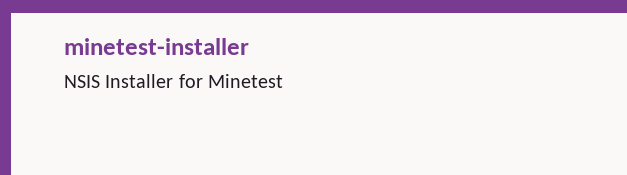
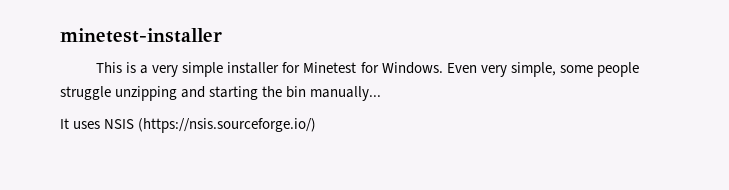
- NSIS Installer for Minetest
+ This is a very simple installer for Minetest for Windows. Even very simple, some people struggle unzipping and starting the bin manually...
+ It uses NSIS (https://nsis.sourceforge.io/)

